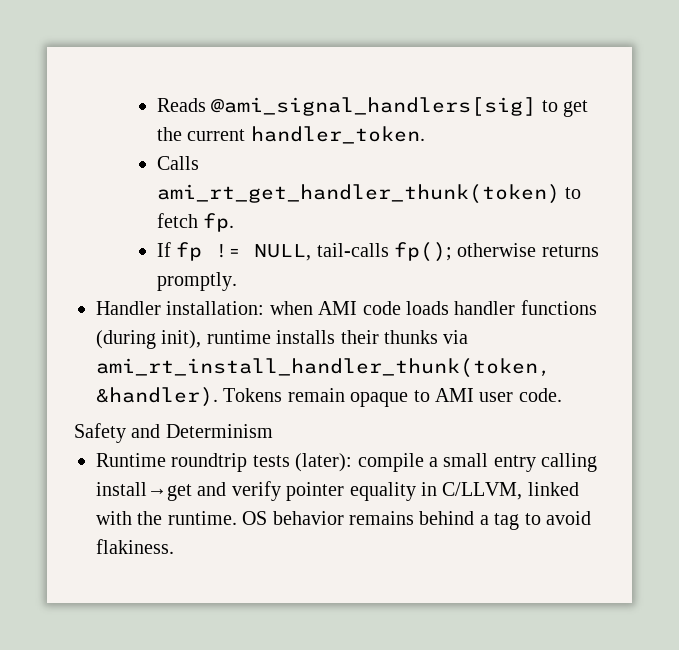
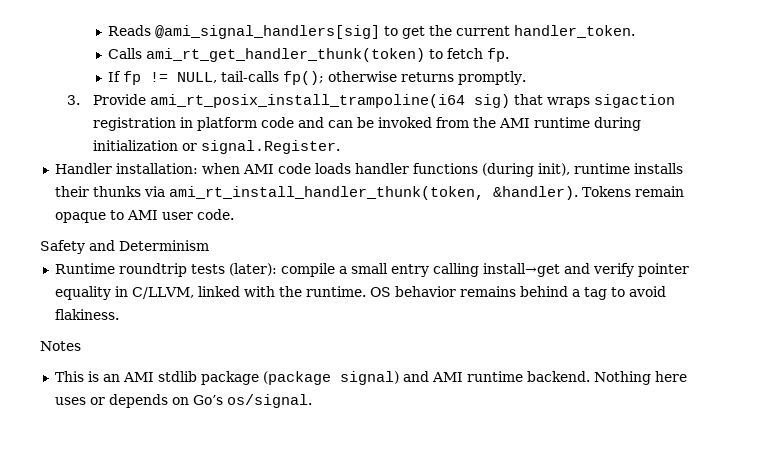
+ 3. Provide ami_rt_posix_install_trampoline(i64 sig) that wraps sigaction registration in platform code and can be invoked from the AMI runtime during initialization or signal.Register.
+ Notes
+ This is an AMI stdlib package (package signal) and AMI runtime backend. Nothing here uses or depends on Go’s os/signal.

